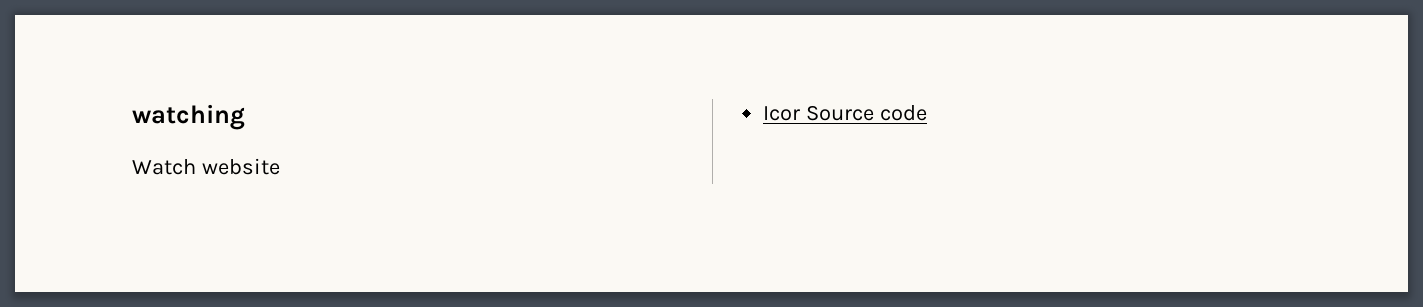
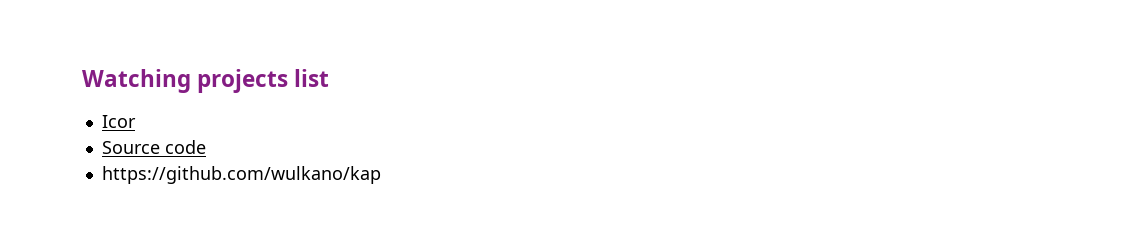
- watching
- Watch website
+ Watching projects list
- Icor Source code
+ Icor
+ Source code
+ https://github.com/wulkano/kap

